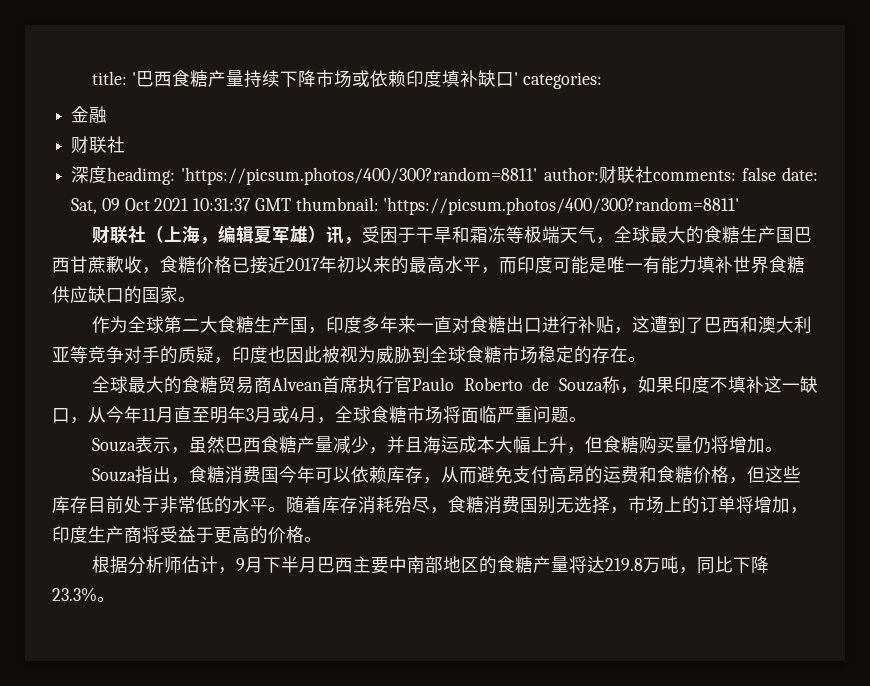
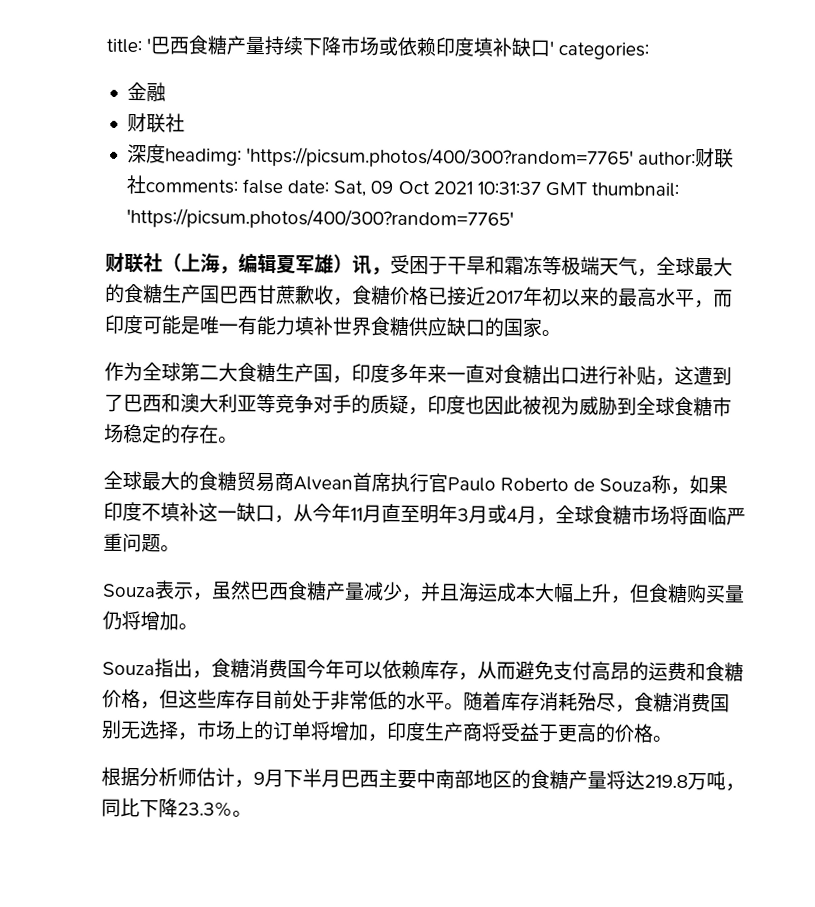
- 深度headimg: 'https://picsum.photos/400/300?random=8811' author:财联社comments: false date: Sat, 09 Oct 2021 10:31:37 GMT thumbnail: 'https://picsum.photos/400/300?random=8811'
+ 深度headimg: 'https://picsum.photos/400/300?random=7765' author:财联社comments: false date: Sat, 09 Oct 2021 10:31:37 GMT thumbnail: 'https://picsum.photos/400/300?random=7765'

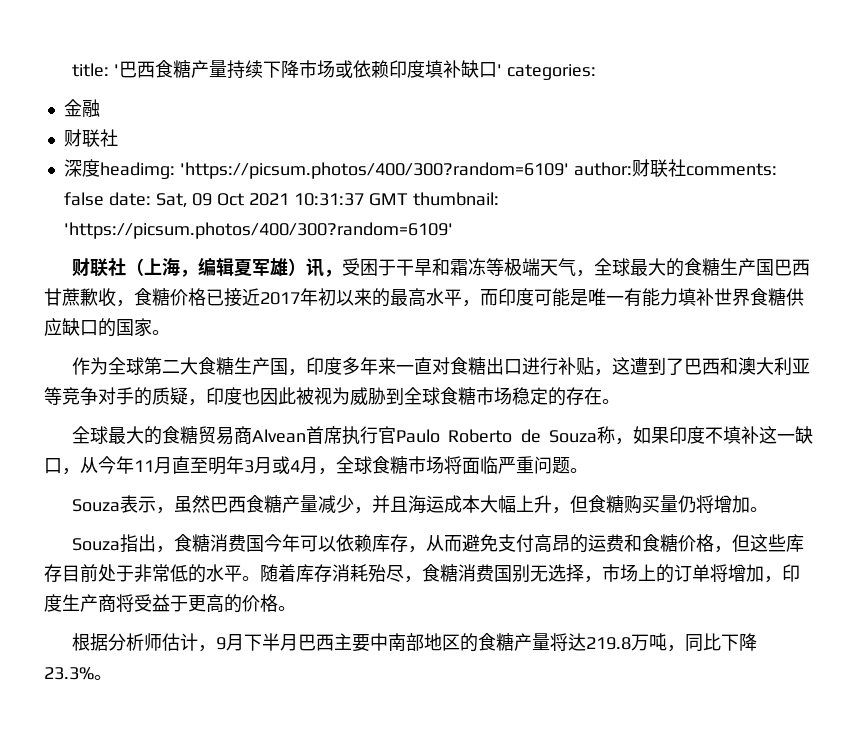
- 深度headimg: 'https://picsum.photos/400/300?random=7765' author:财联社comments: false date: Sat, 09 Oct 2021 10:31:37 GMT thumbnail: 'https://picsum.photos/400/300?random=7765'
+ 深度headimg: 'https://picsum.photos/400/300?random=6109' author:财联社comments: false date: Sat, 09 Oct 2021 10:31:37 GMT thumbnail: 'https://picsum.photos/400/300?random=6109'

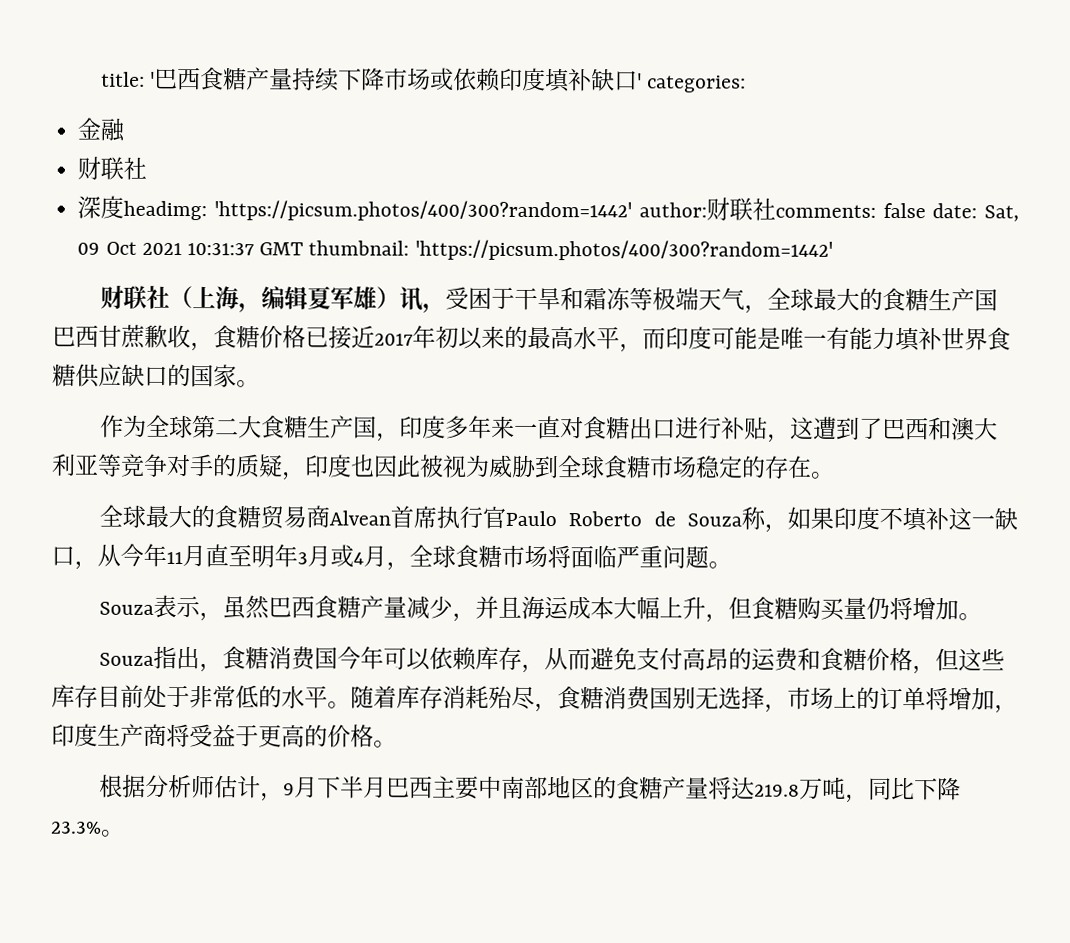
- 深度headimg: 'https://picsum.photos/400/300?random=6109' author:财联社comments: false date: Sat, 09 Oct 2021 10:31:37 GMT thumbnail: 'https://picsum.photos/400/300?random=6109'
+ 深度headimg: 'https://picsum.photos/400/300?random=1442' author:财联社comments: false date: Sat, 09 Oct 2021 10:31:37 GMT thumbnail: 'https://picsum.photos/400/300?random=1442'

